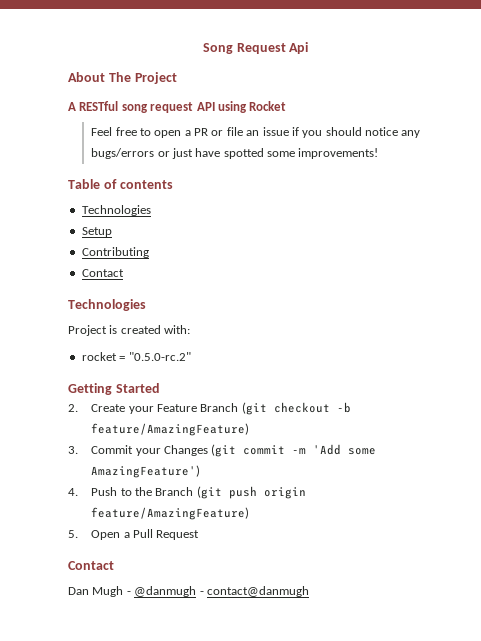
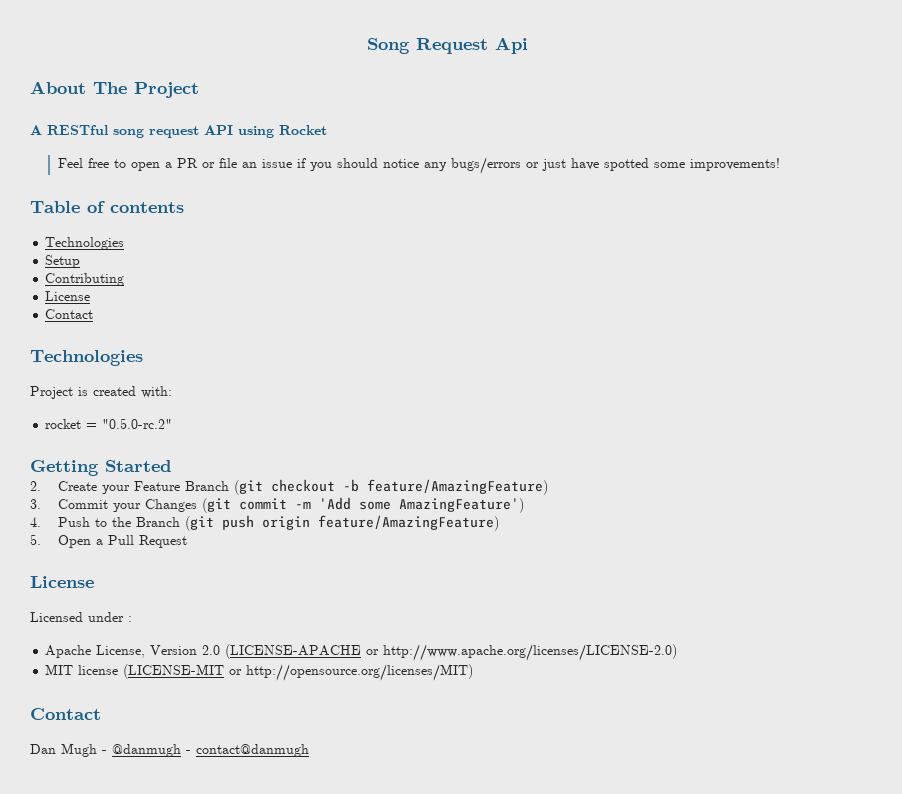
  Contributing
+ License
  5. Open a Pull Request
+ License
+ Licensed under :
+ Apache License, Version 2.0 (LICENSE-APACHE or http://www.apache.org/licenses/LICENSE-2.0)
+ MIT license (LICENSE-MIT or http://opensource.org/licenses/MIT)

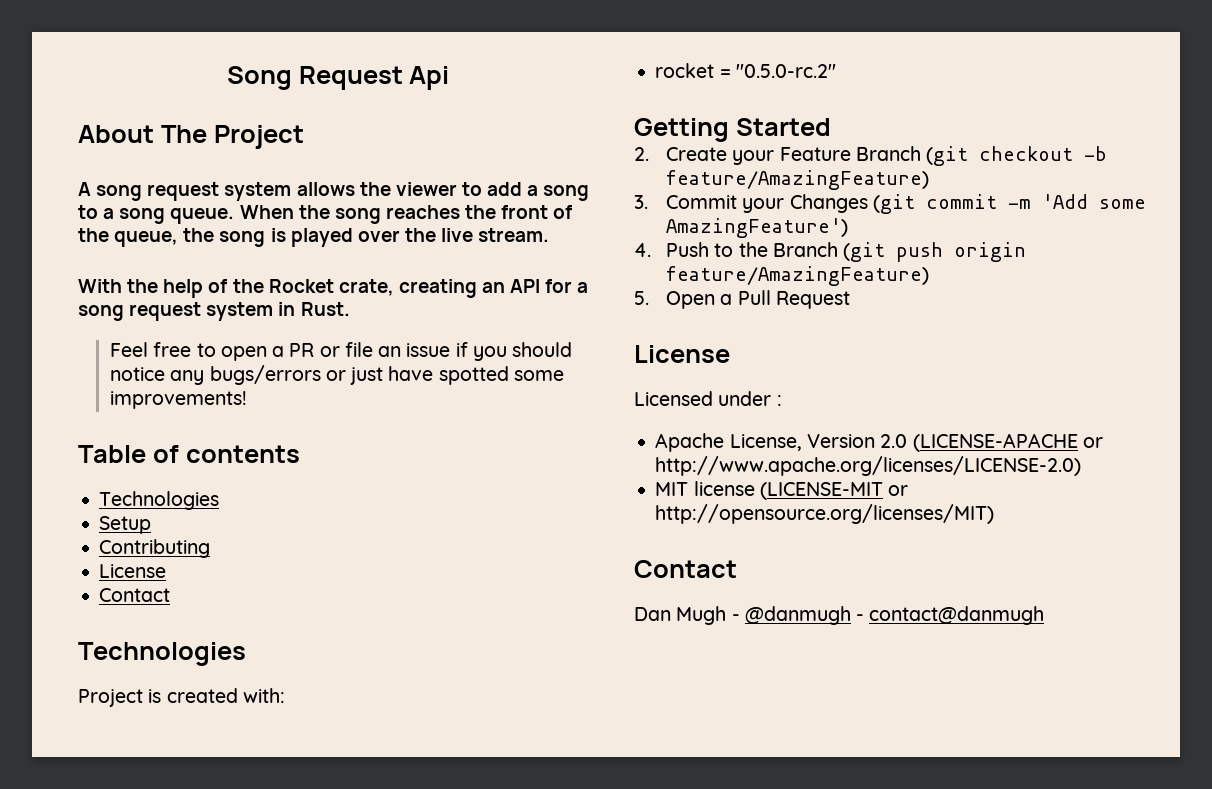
- A RESTful song request API using Rocket
+ A song request system allows the viewer to add a song to a song queue. When the song reaches the front of the queue, the song is played over the live stream.
+ With the help of the Rocket crate, creating an API for a song request system in Rust.

